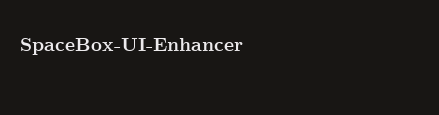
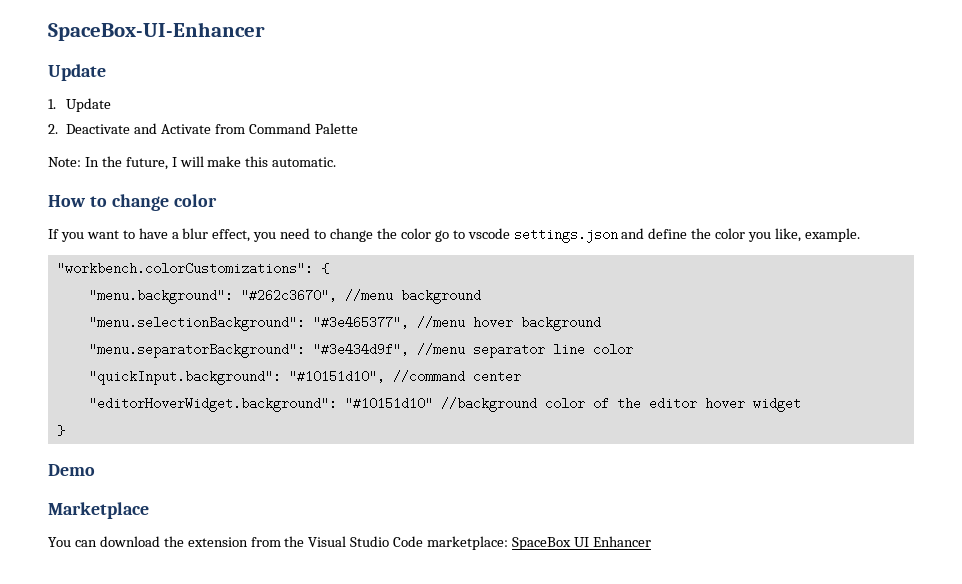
  SpaceBox-UI-Enhancer
+ Update
+ 1. Update
+ 2. Deactivate and Activate from Command Palette
+ Note: In the future, I will make this automatic.
+ How to change color
+ If you want to have a blur effect, you need to change the color go to vscode settings.json and define the color you like, example.
+ "workbench.colorCustomizations": {
+ "menu.background": "#262c3670", //menu background
+ "menu.selectionBackground": "#3e465377", //menu hover background
+ "menu.separatorBackground": "#3e434d9f", //menu separator line color
+ "quickInput.background": "#10151d10", //command center
+ "editorHoverWidget.background": "#10151d10" //background color of the editor hover widget
+ }
+ Demo
+ Marketplace
+ You can download the extension from the Visual Studio Code marketplace: SpaceBox UI Enhancer

